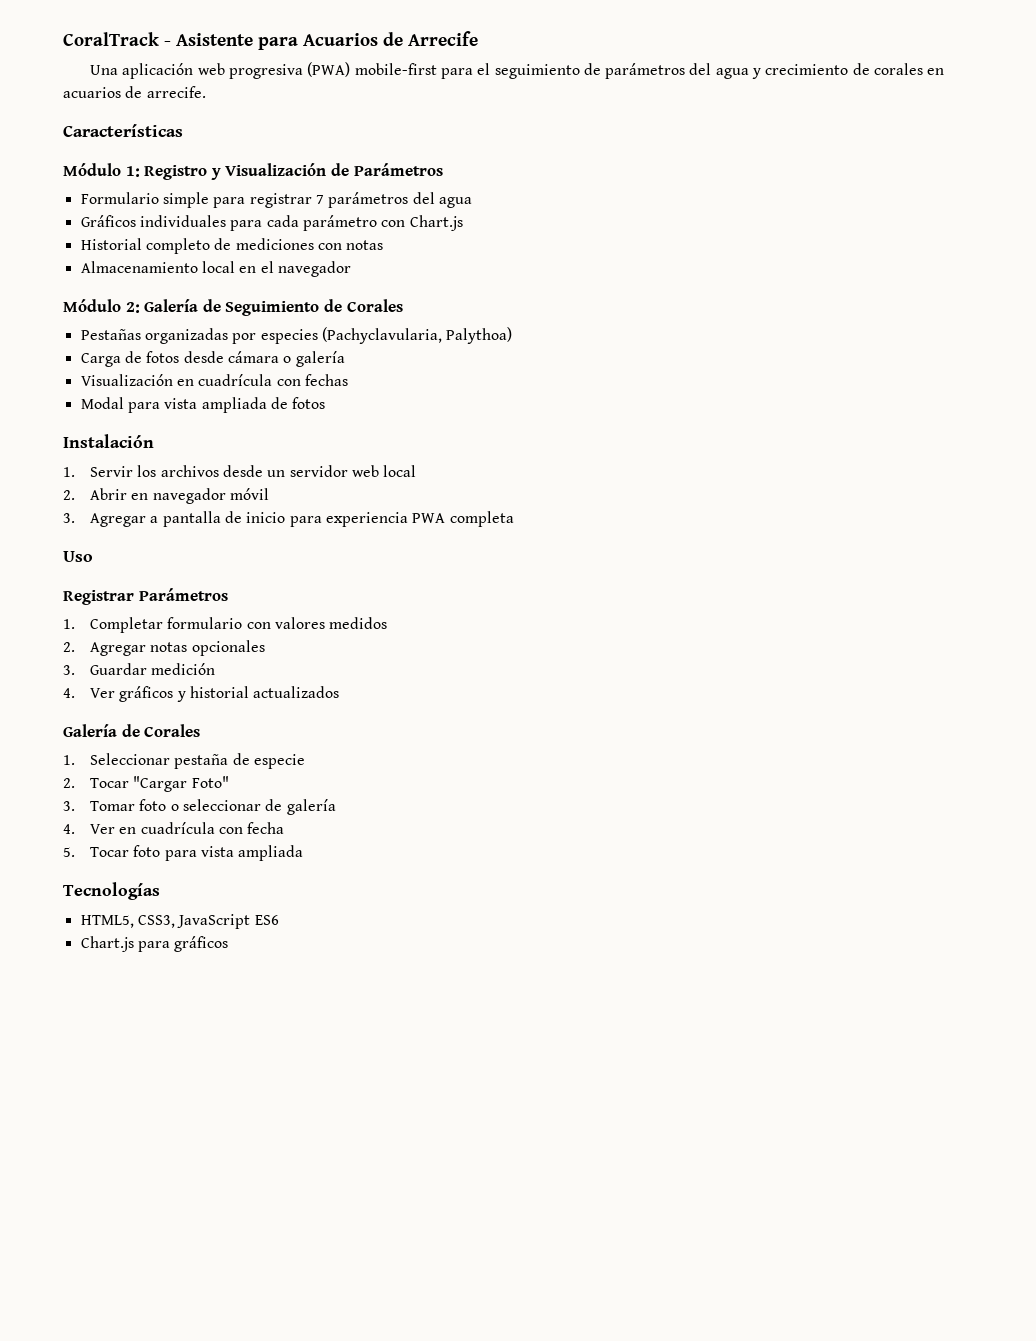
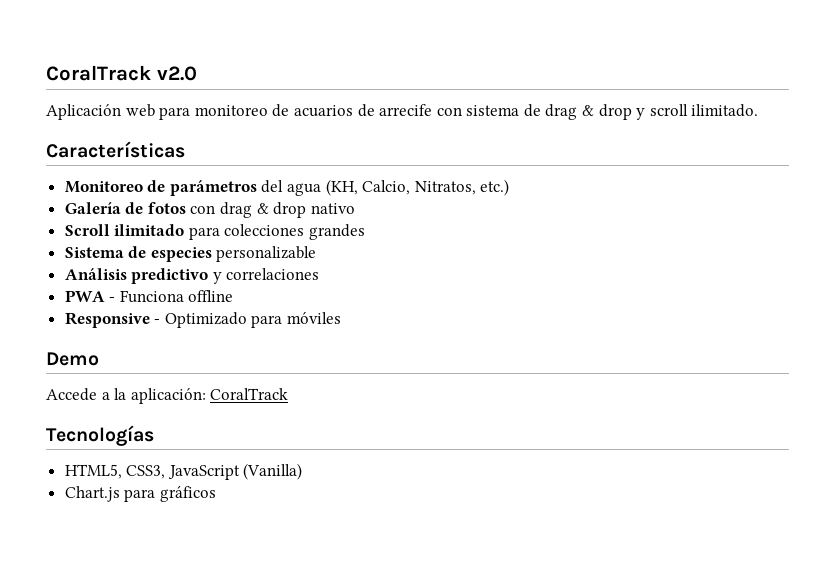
- CoralTrack - Asistente para Acuarios de Arrecife
- Una aplicación web progresiva (PWA) mobile-first para el seguimiento de parámetros del agua y crecimiento de corales en acuarios de arrecife.
+ CoralTrack v2.0
+ Aplicación web para monitoreo de acuarios de arrecife con sistema de drag & drop y scroll ilimitado.
  Características
- Módulo 1: Registro y Visualización de Parámetros
- Formulario simple para registrar 7 parámetros del agua
- Gráficos individuales para cada parámetro con Chart.js
- Historial completo de mediciones con notas
- Almacenamiento local en el navegador
- Módulo 2: Galería de Seguimiento de Corales
- Pestañas organizadas por especies (Pachyclavularia, Palythoa)
- Carga de fotos desde cámara o galería
- Visualización en cuadrícula con fechas
- Modal para vista ampliada de fotos
- Instalación
- 1. Servir los archivos desde un servidor web local
- 2. Abrir en navegador móvil
- 3. Agregar a pantalla de inicio para experiencia PWA completa
- Uso
- Registrar Parámetros
- 1. Completar formulario con valores medidos
- 2. Agregar notas opcionales
- 3. Guardar medición
- 4. Ver gráficos y historial actualizados
- Galería de Corales
- 1. Seleccionar pestaña de especie
- 2. Tocar "Cargar Foto"
- 3. Tomar foto o seleccionar de galería
- 4. Ver en cuadrícula con fecha
- 5. Tocar foto para vista ampliada
+ Monitoreo de parámetros del agua (KH, Calcio, Nitratos, etc.)
+ Galería de fotos con drag & drop nativo
+ Scroll ilimitado para colecciones grandes
+ Sistema de especies personalizable
+ Análisis predictivo y correlaciones
+ PWA - Funciona offline
+ Responsive - Optimizado para móviles
+ Demo
+ Accede a la aplicación: CoralTrack
- HTML5, CSS3, JavaScript ES6
+ HTML5, CSS3, JavaScript (Vanilla)

